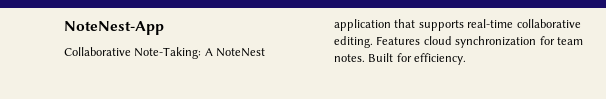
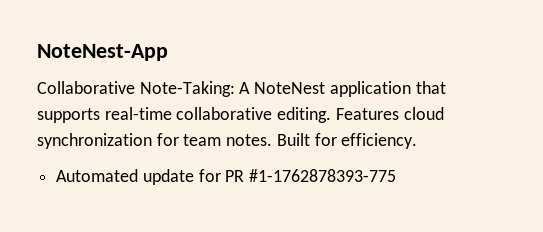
+ Automated update for PR #1-1762878393-775

